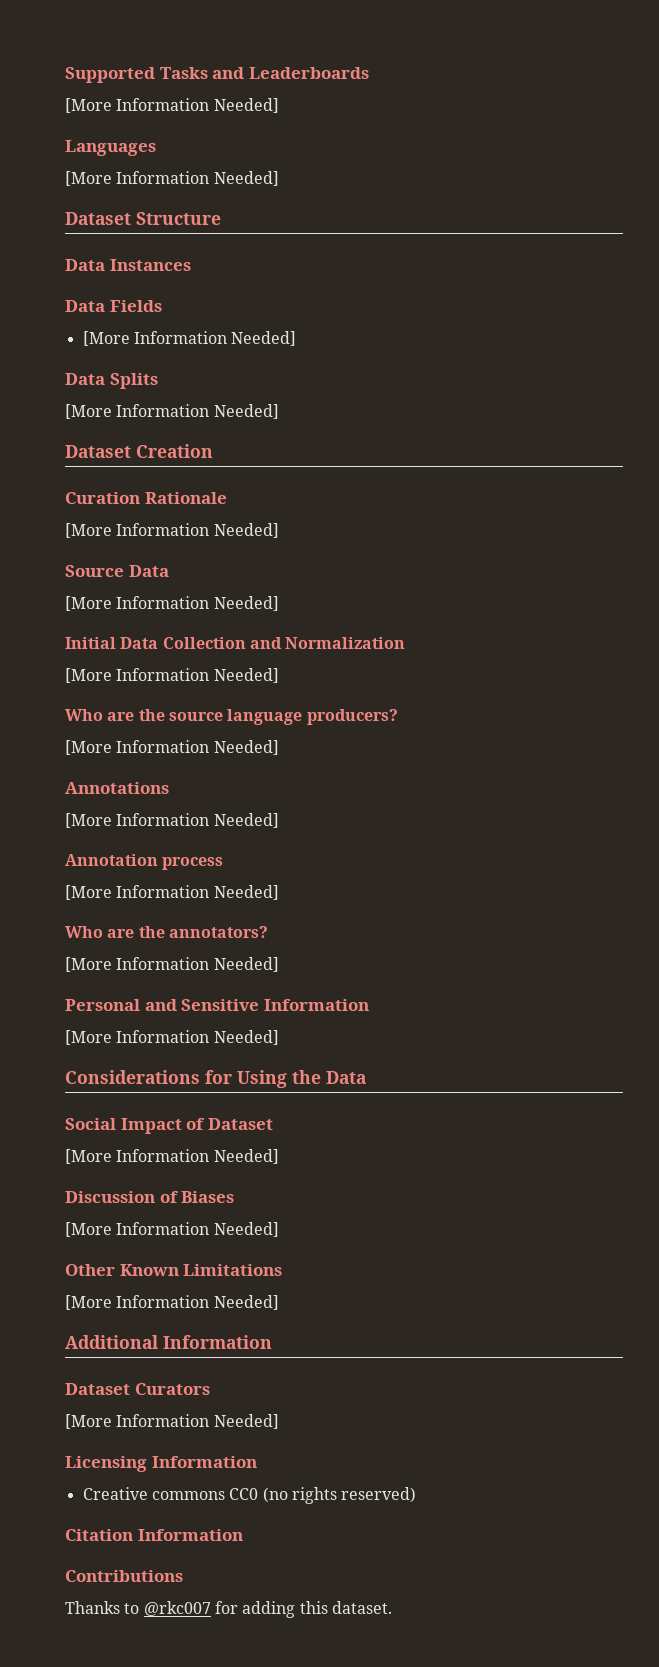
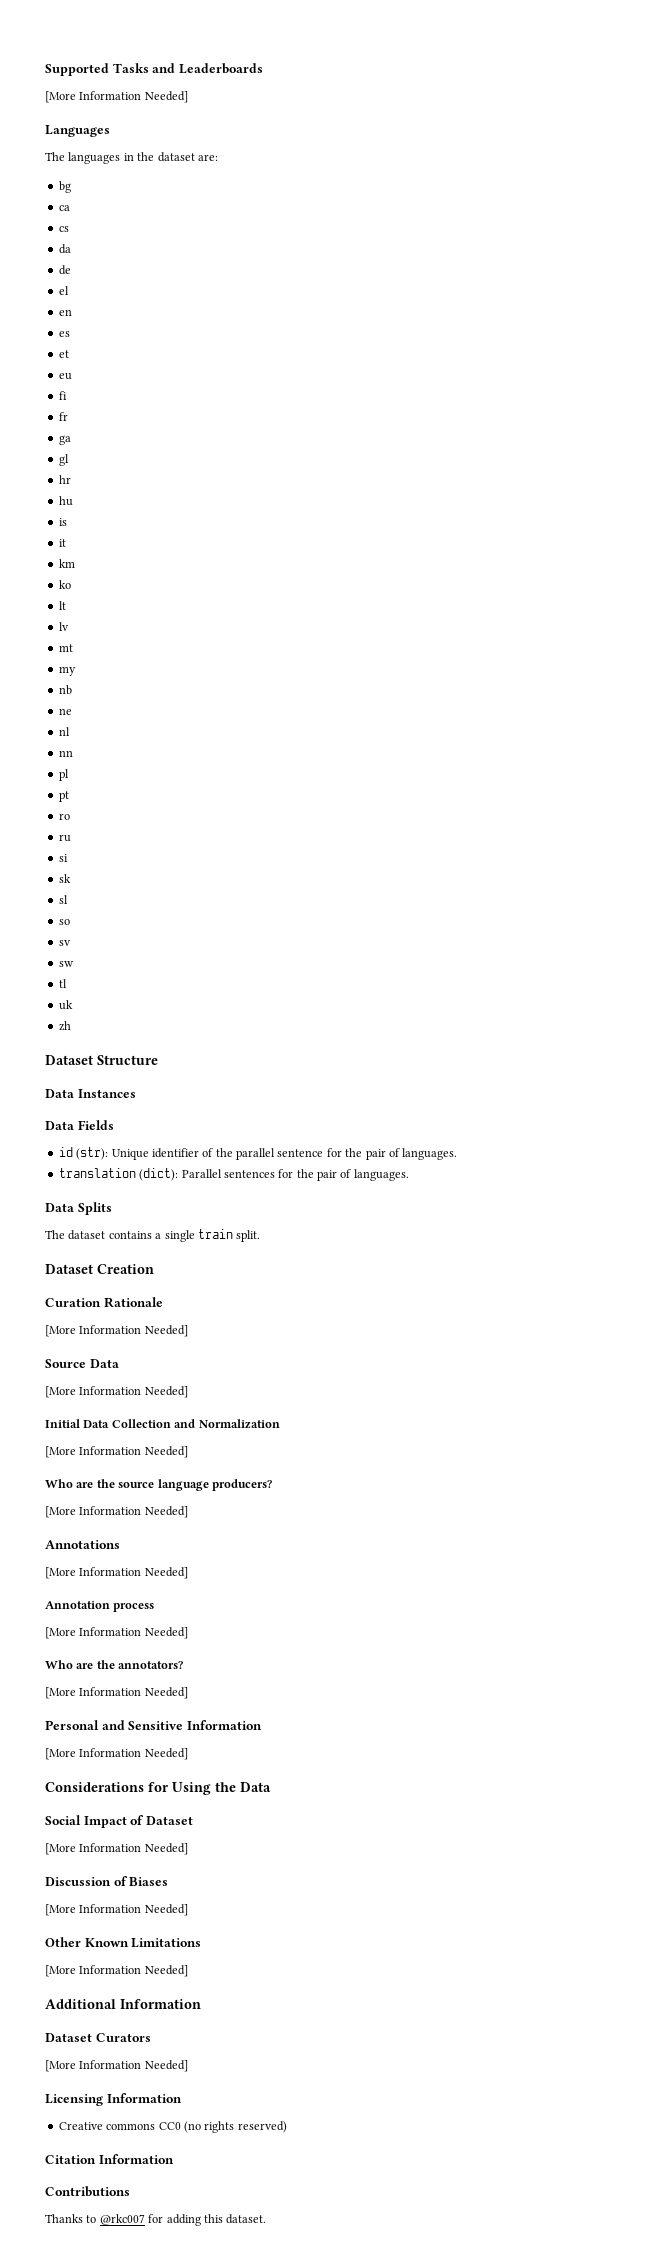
  Languages
- [More Information Needed]
+ The languages in the dataset are:
+ bg
+ ca
+ cs
+ da
+ de
+ el
+ en
+ es
+ et
+ eu
+ fi
+ fr
+ ga
+ gl
+ hr
+ hu
+ is
+ it
+ km
+ ko
+ lt
+ lv
+ mt
+ my
+ nb
+ ne
+ nl
+ nn
+ pl
+ pt
+ ro
+ ru
+ si
+ sk
+ sl
+ so
+ sv
+ sw
+ tl
+ uk
+ zh
  Data Fields
- [More Information Needed]
+ id (str): Unique identifier of the parallel sentence for the pair of languages.
+ translation (dict): Parallel sentences for the pair of languages.
  Data Splits
- [More Information Needed]
+ The dataset contains a single train split.

